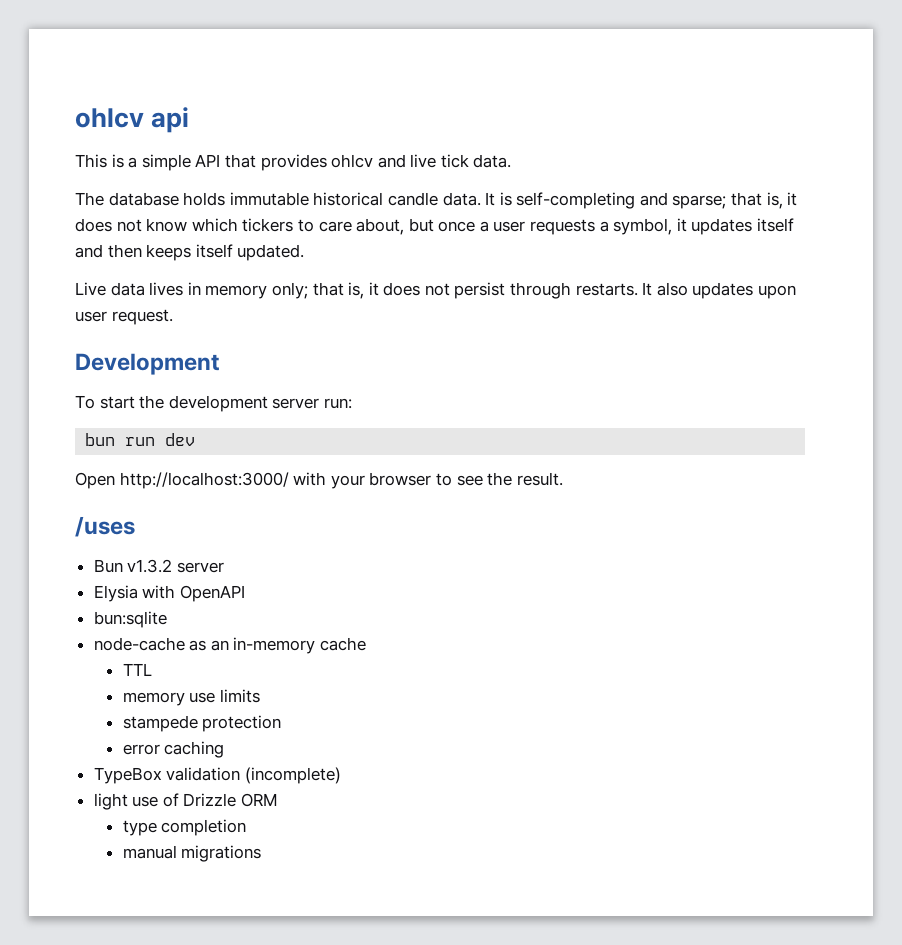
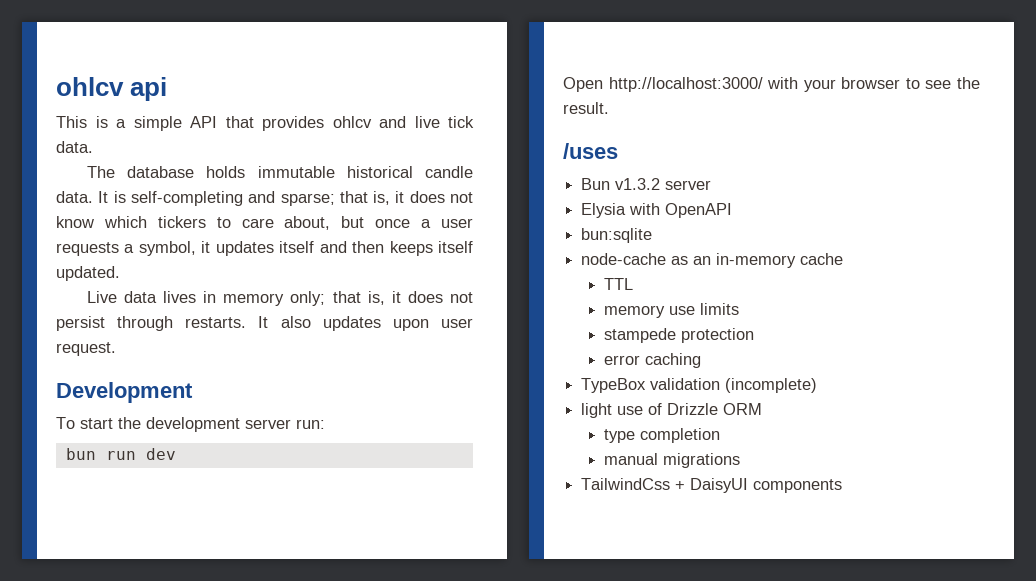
+ TailwindCss + DaisyUI components

